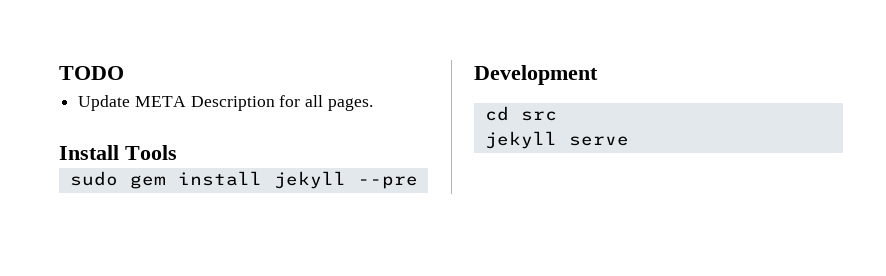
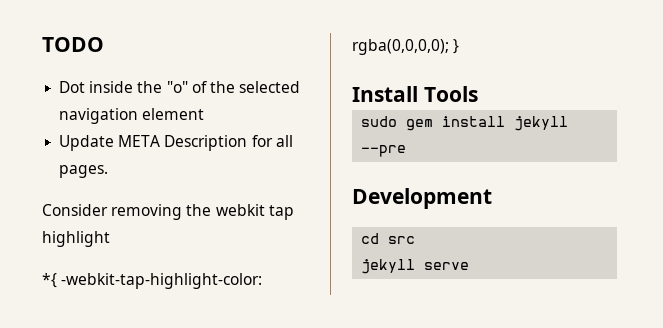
+ Dot inside the "o" of the selected navigation element
+ Consider removing the webkit tap highlight
+ *{ -webkit-tap-highlight-color: rgba(0,0,0,0); }

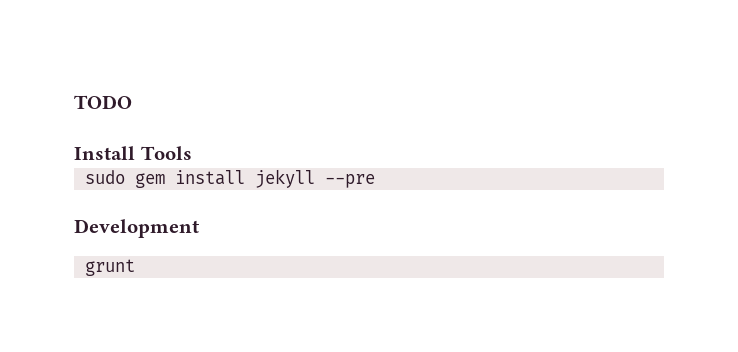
- Dot inside the "o" of the selected navigation element
- Update META Description for all pages.
- Consider removing the webkit tap highlight
- *{ -webkit-tap-highlight-color: rgba(0,0,0,0); }
- cd src
- jekyll serve
+ grunt

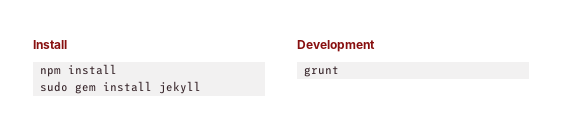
- TODO
- Install Tools
+ Install
+ npm install
- sudo gem install jekyll --pre
+ sudo gem install jekyll

